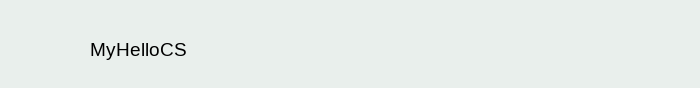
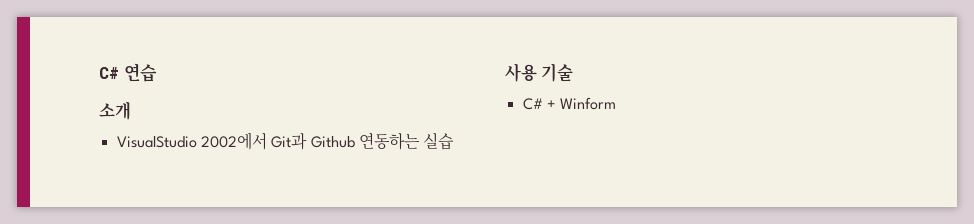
- MyHelloCS
+ C# 연습
+ 소개
+ VisualStudio 2002에서 Git과 Github 연동하는 실습
+ 사용 기술
+ C# + Winform

